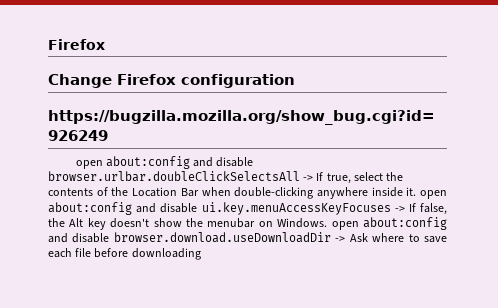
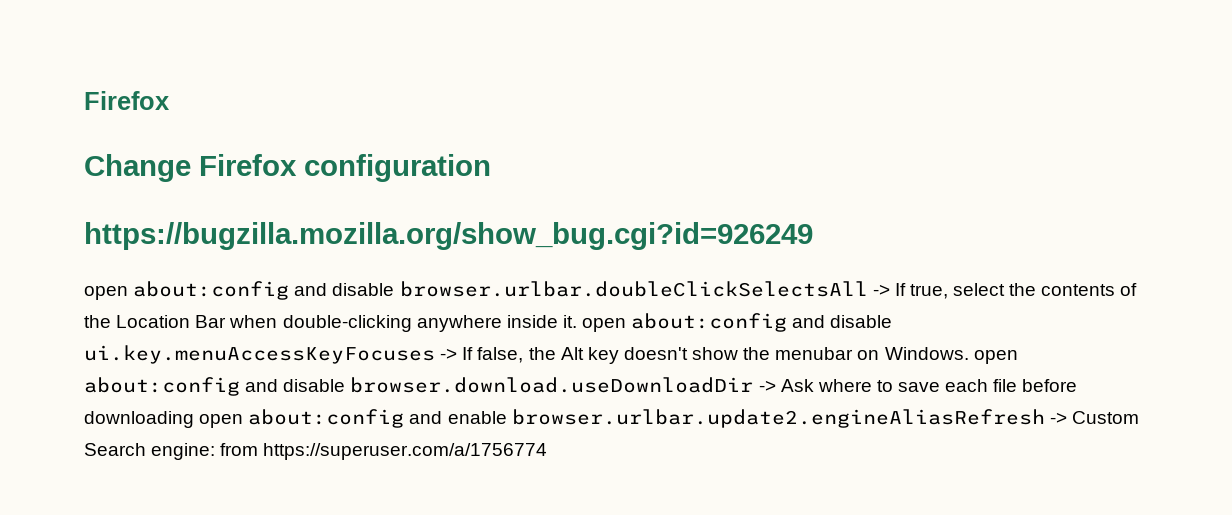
- open about:config and disable browser.urlbar.doubleClickSelectsAll -> If true, select the contents of the Location Bar when double-clicking anywhere inside it. open about:config and disable ui.key.menuAccessKeyFocuses -> If false, the Alt key doesn't show the menubar on Windows. open about:config and disable browser.download.useDownloadDir -> Ask where to save each file before downloading
+ open about:config and disable browser.urlbar.doubleClickSelectsAll -> If true, select the contents of the Location Bar when double-clicking anywhere inside it. open about:config and disable ui.key.menuAccessKeyFocuses -> If false, the Alt key doesn't show the menubar on Windows. open about:config and disable browser.download.useDownloadDir -> Ask where to save each file before downloading open about:config and enable browser.urlbar.update2.engineAliasRefresh -> Custom Search engine: from https://superuser.com/a/1756774

